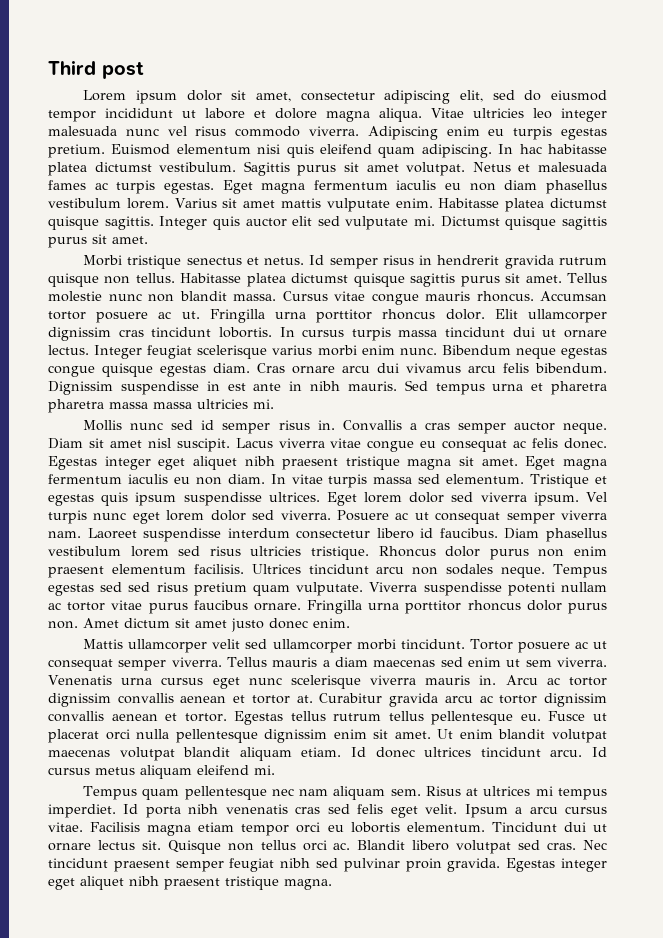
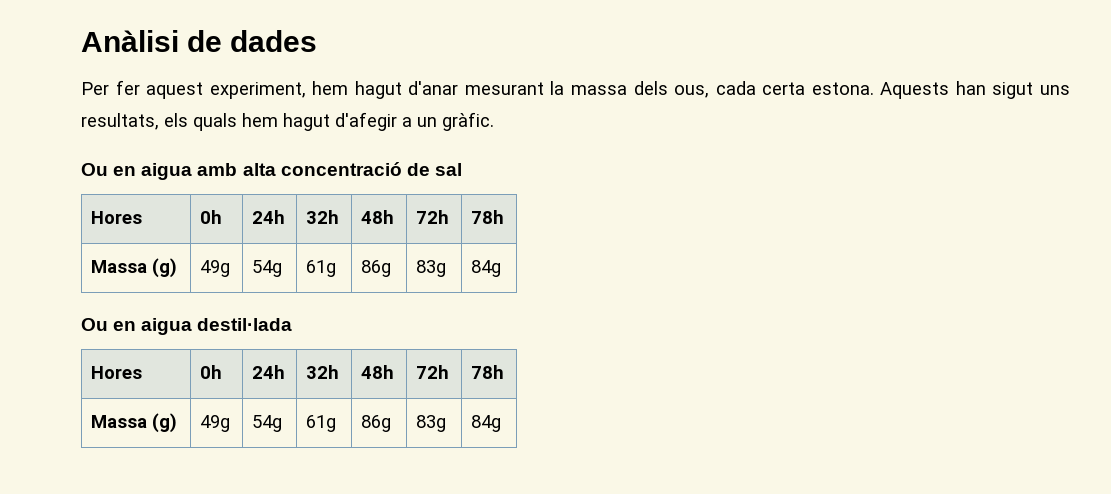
- Third post
- Lorem ipsum dolor sit amet, consectetur adipiscing elit, sed do eiusmod tempor incididunt ut labore et dolore magna aliqua. Vitae ultricies leo integer malesuada nunc vel risus commodo viverra. Adipiscing enim eu turpis egestas pretium. Euismod elementum nisi quis eleifend quam adipiscing. In hac habitasse platea dictumst vestibulum. Sagittis purus sit amet volutpat. Netus et malesuada fames ac turpis egestas. Eget magna fermentum iaculis eu non diam phasellus vestibulum lorem. Varius sit amet mattis vulputate enim. Habitasse platea dictumst quisque sagittis. Integer quis auctor elit sed vulputate mi. Dictumst quisque sagittis purus sit amet.
- Morbi tristique senectus et netus. Id semper risus in hendrerit gravida rutrum quisque non tellus. Habitasse platea dictumst quisque sagittis purus sit amet. Tellus molestie nunc non blandit massa. Cursus vitae congue mauris rhoncus. Accumsan tortor posuere ac ut. Fringilla urna porttitor rhoncus dolor. Elit ullamcorper dignissim cras tincidunt lobortis. In cursus turpis massa tincidunt dui ut ornare lectus. Integer feugiat scelerisque varius morbi enim nunc. Bibendum neque egestas congue quisque egestas diam. Cras ornare arcu dui vivamus arcu felis bibendum. Dignissim suspendisse in est ante in nibh mauris. Sed tempus urna et pharetra pharetra massa massa ultricies mi.
- Mollis nunc sed id semper risus in. Convallis a cras semper auctor neque. Diam sit amet nisl suscipit. Lacus viverra vitae congue eu consequat ac felis donec. Egestas integer eget aliquet nibh praesent tristique magna sit amet. Eget magna fermentum iaculis eu non diam. In vitae turpis massa sed elementum. Tristique et egestas quis ipsum suspendisse ultrices. Eget lorem dolor sed viverra ipsum. Vel turpis nunc eget lorem dolor sed viverra. Posuere ac ut consequat semper viverra nam. Laoreet suspendisse interdum consectetur libero id faucibus. Diam phasellus vestibulum lorem sed risus ultricies tristique. Rhoncus dolor purus non enim praesent elementum facilisis. Ultrices tincidunt arcu non sodales neque. Tempus egestas sed sed risus pretium quam vulputate. Viverra suspendisse potenti nullam ac tortor vitae purus faucibus ornare. Fringilla urna porttitor rhoncus dolor purus non. Amet dictum sit amet justo donec enim.
- Mattis ullamcorper velit sed ullamcorper morbi tincidunt. Tortor posuere ac ut consequat semper viverra. Tellus mauris a diam maecenas sed enim ut sem viverra. Venenatis urna cursus eget nunc scelerisque viverra mauris in. Arcu ac tortor dignissim convallis aenean et tortor at. Curabitur gravida arcu ac tortor dignissim convallis aenean et tortor. Egestas tellus rutrum tellus pellentesque eu. Fusce ut placerat orci nulla pellentesque dignissim enim sit amet. Ut enim blandit volutpat maecenas volutpat blandit aliquam etiam. Id donec ultrices tincidunt arcu. Id cursus metus aliquam eleifend mi.
- Tempus quam pellentesque nec nam aliquam sem. Risus at ultrices mi tempus imperdiet. Id porta nibh venenatis cras sed felis eget velit. Ipsum a arcu cursus vitae. Facilisis magna etiam tempor orci eu lobortis elementum. Tincidunt dui ut ornare lectus sit. Quisque non tellus orci ac. Blandit libero volutpat sed cras. Nec tincidunt praesent semper feugiat nibh sed pulvinar proin gravida. Egestas integer eget aliquet nibh praesent tristique magna.
+ Anàlisi de dades
+ Per fer aquest experiment, hem hagut d'anar mesurant la massa dels ous, cada certa estona. Aquests han sigut uns resultats, els quals hem hagut d'afegir a un gràfic.
+ Ou en aigua amb alta concentració de sal
+ Hores | 0h | 24h | 32h | 48h | 72h | 78h
+ Massa (g) | 49g | 54g | 61g | 86g | 83g | 84g
+ Ou en aigua destil·lada
+ Hores | 0h | 24h | 32h | 48h | 72h | 78h
+ Massa (g) | 49g | 54g | 61g | 86g | 83g | 84g

